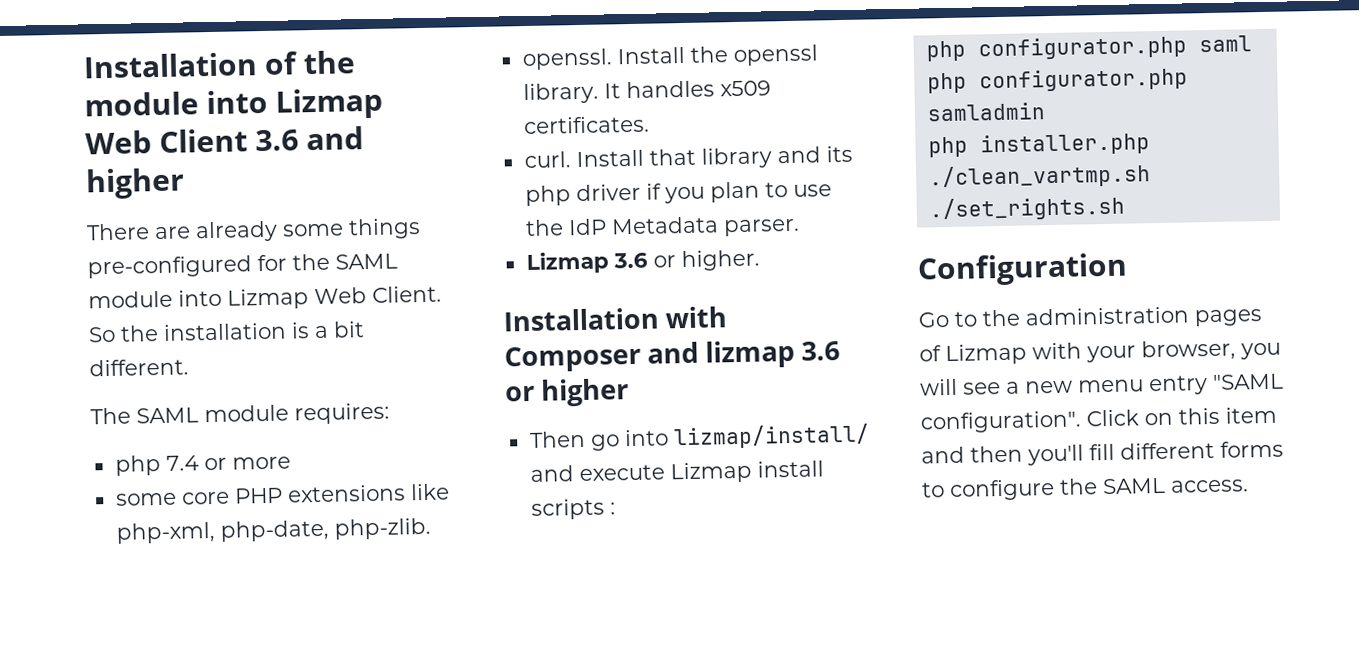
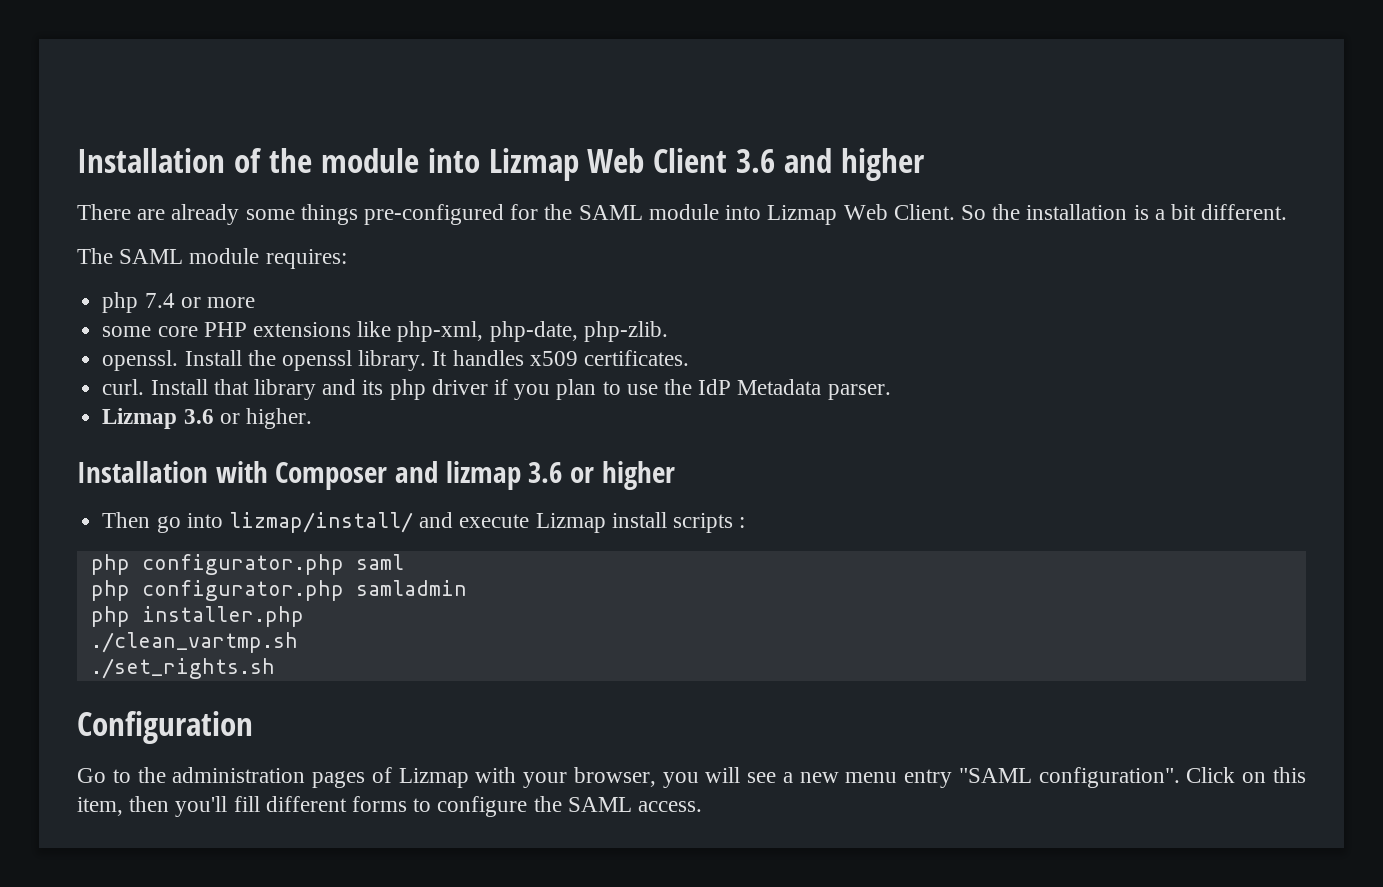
- Click on this item and then you'll fill different forms to configure the SAML access.
+ Click on this item, then you'll fill different forms to configure the SAML access.

